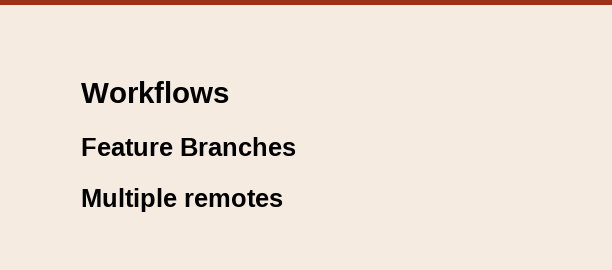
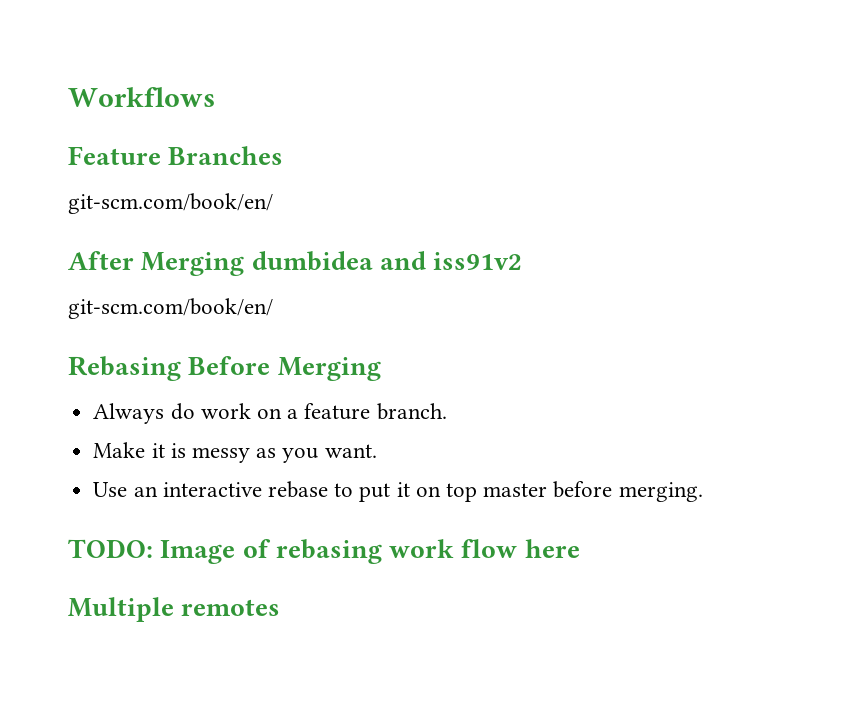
  Feature Branches
+ git-scm.com/book/en/
+ After Merging dumbidea and iss91v2
+ git-scm.com/book/en/
+ Rebasing Before Merging
+ Always do work on a feature branch.
+ Make it is messy as you want.
+ Use an interactive rebase to put it on top master before merging.
+ TODO: Image of rebasing work flow here

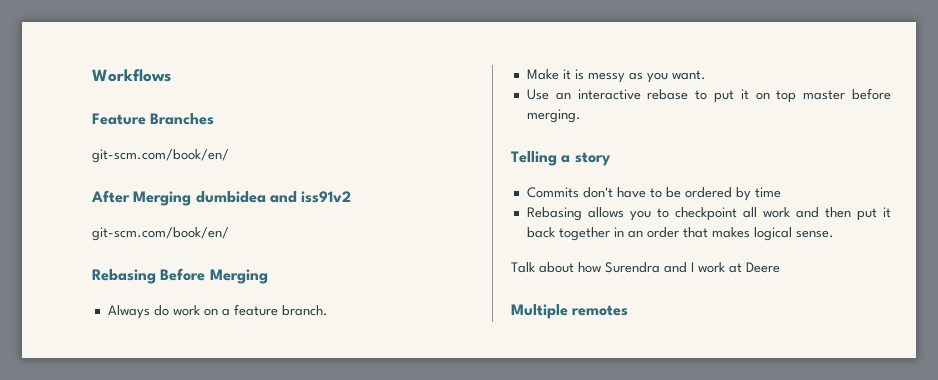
- TODO: Image of rebasing work flow here
+ Telling a story
+ Commits don't have to be ordered by time
+ Rebasing allows you to checkpoint all work and then put it back together in an order that makes logical sense.
+ Talk about how Surendra and I work at Deere

